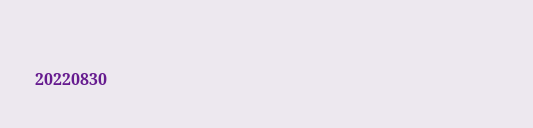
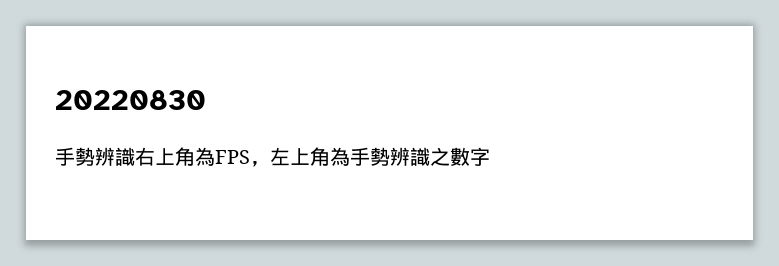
+ 手勢辨識右上角為FPS，左上角為手勢辨識之數字

